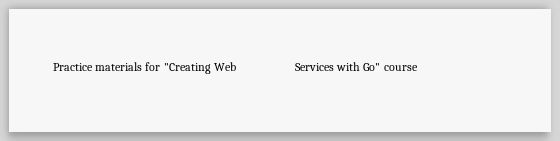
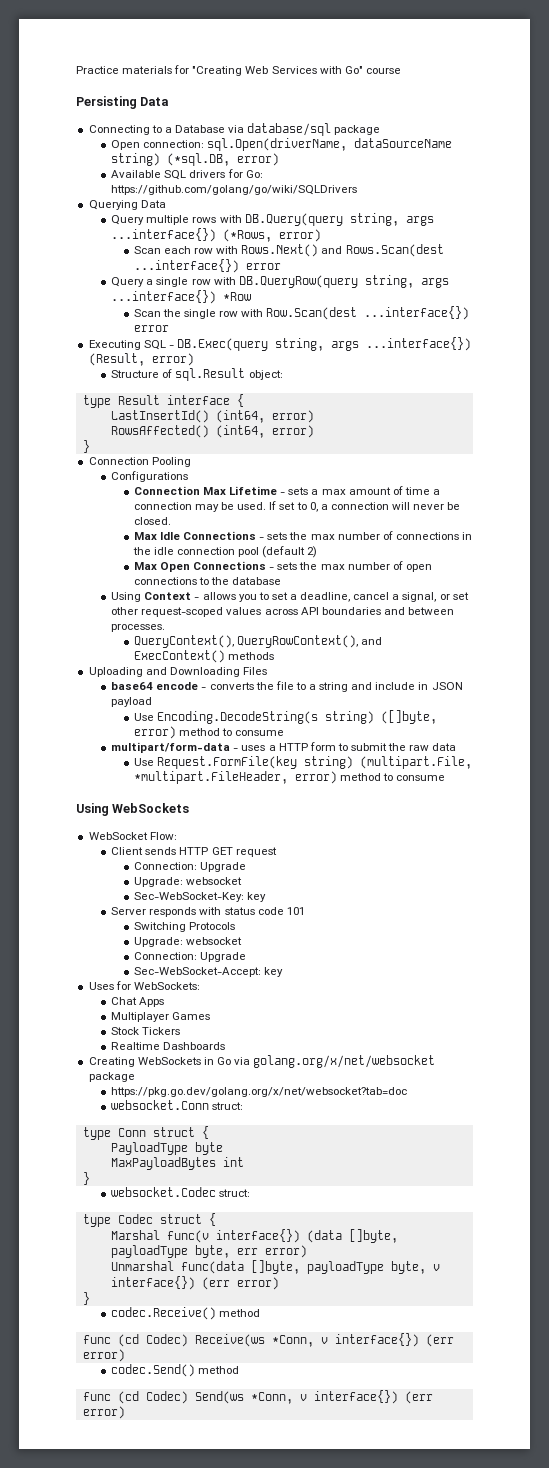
+ Persisting Data
+ Connecting to a Database via database/sql package
+ Open connection: sql.Open(driverName, dataSourceName string) (*sql.DB, error)
+ Available SQL drivers for Go: https://github.com/golang/go/wiki/SQLDrivers
+ Querying Data
+ Query multiple rows with DB.Query(query string, args ...interface{}) (*Rows, error)
+ Scan each row with Rows.Next() and Rows.Scan(dest ...interface{}) error
+ Query a single row with DB.QueryRow(query string, args ...interface{}) *Row
+ Scan the single row with Row.Scan(dest ...interface{}) error
+ Executing SQL - DB.Exec(query string, args ...interface{}) (Result, error)
+ Structure of sql.Result object:
+ type Result interface {
+ LastInsertId() (int64, error)
+ RowsAffected() (int64, error)
+ }
+ Connection Pooling
+ Configurations
+ Connection Max Lifetime - sets a max amount of time a connection may be used. If set to 0, a connection will never be closed.
+ Max Idle Connections - sets the max number of connections in the idle connection pool (default 2)
+ Max Open Connections - sets the max number of open connections to the database
+ Using Context - allows you to set a deadline, cancel a signal, or set other request-scoped values across API boundaries and between processes.
+ QueryContext(), QueryRowContext(), and ExecContext() methods
+ Uploading and Downloading Files
+ base64 encode - converts the file to a string and include in JSON payload
+ Use Encoding.DecodeString(s string) ([]byte, error) method to consume
+ multipart/form-data - uses a HTTP form to submit the raw data
+ Use Request.FormFile(key string) (multipart.File, *multipart.FileHeader, error) method to consume
+ Using WebSockets
+ WebSocket Flow:
+ Client sends HTTP GET request
+ Connection: Upgrade
+ Upgrade: websocket
+ Sec-WebSocket-Key: key
+ Server responds with status code 101
+ Switching Protocols
+ Upgrade: websocket
+ Connection: Upgrade
+ Sec-WebSocket-Accept: key
+ Uses for WebSockets:
+ Chat Apps
+ Multiplayer Games
+ Stock Tickers
+ Realtime Dashboards
+ Creating WebSockets in Go via golang.org/x/net/websocket package
+ https://pkg.go.dev/golang.org/x/net/websocket?tab=doc
+ websocket.Conn struct:
+ type Conn struct {
+ PayloadType byte
+ MaxPayloadBytes int
+ }
+ websocket.Codec struct:
+ type Codec struct {
+ Marshal func(v interface{}) (data []byte, payloadType byte, err error)
+ Unmarshal func(data []byte, payloadType byte, v interface{}) (err error)
+ }
+ codec.Receive() method
+ func (cd Codec) Receive(ws *Conn, v interface{}) (err error)
+ codec.Send() method
+ func (cd Codec) Send(ws *Conn, v interface{}) (err error)

